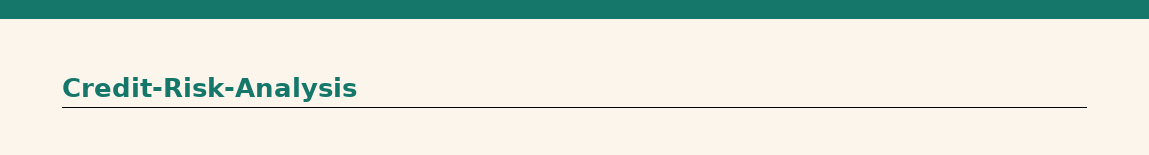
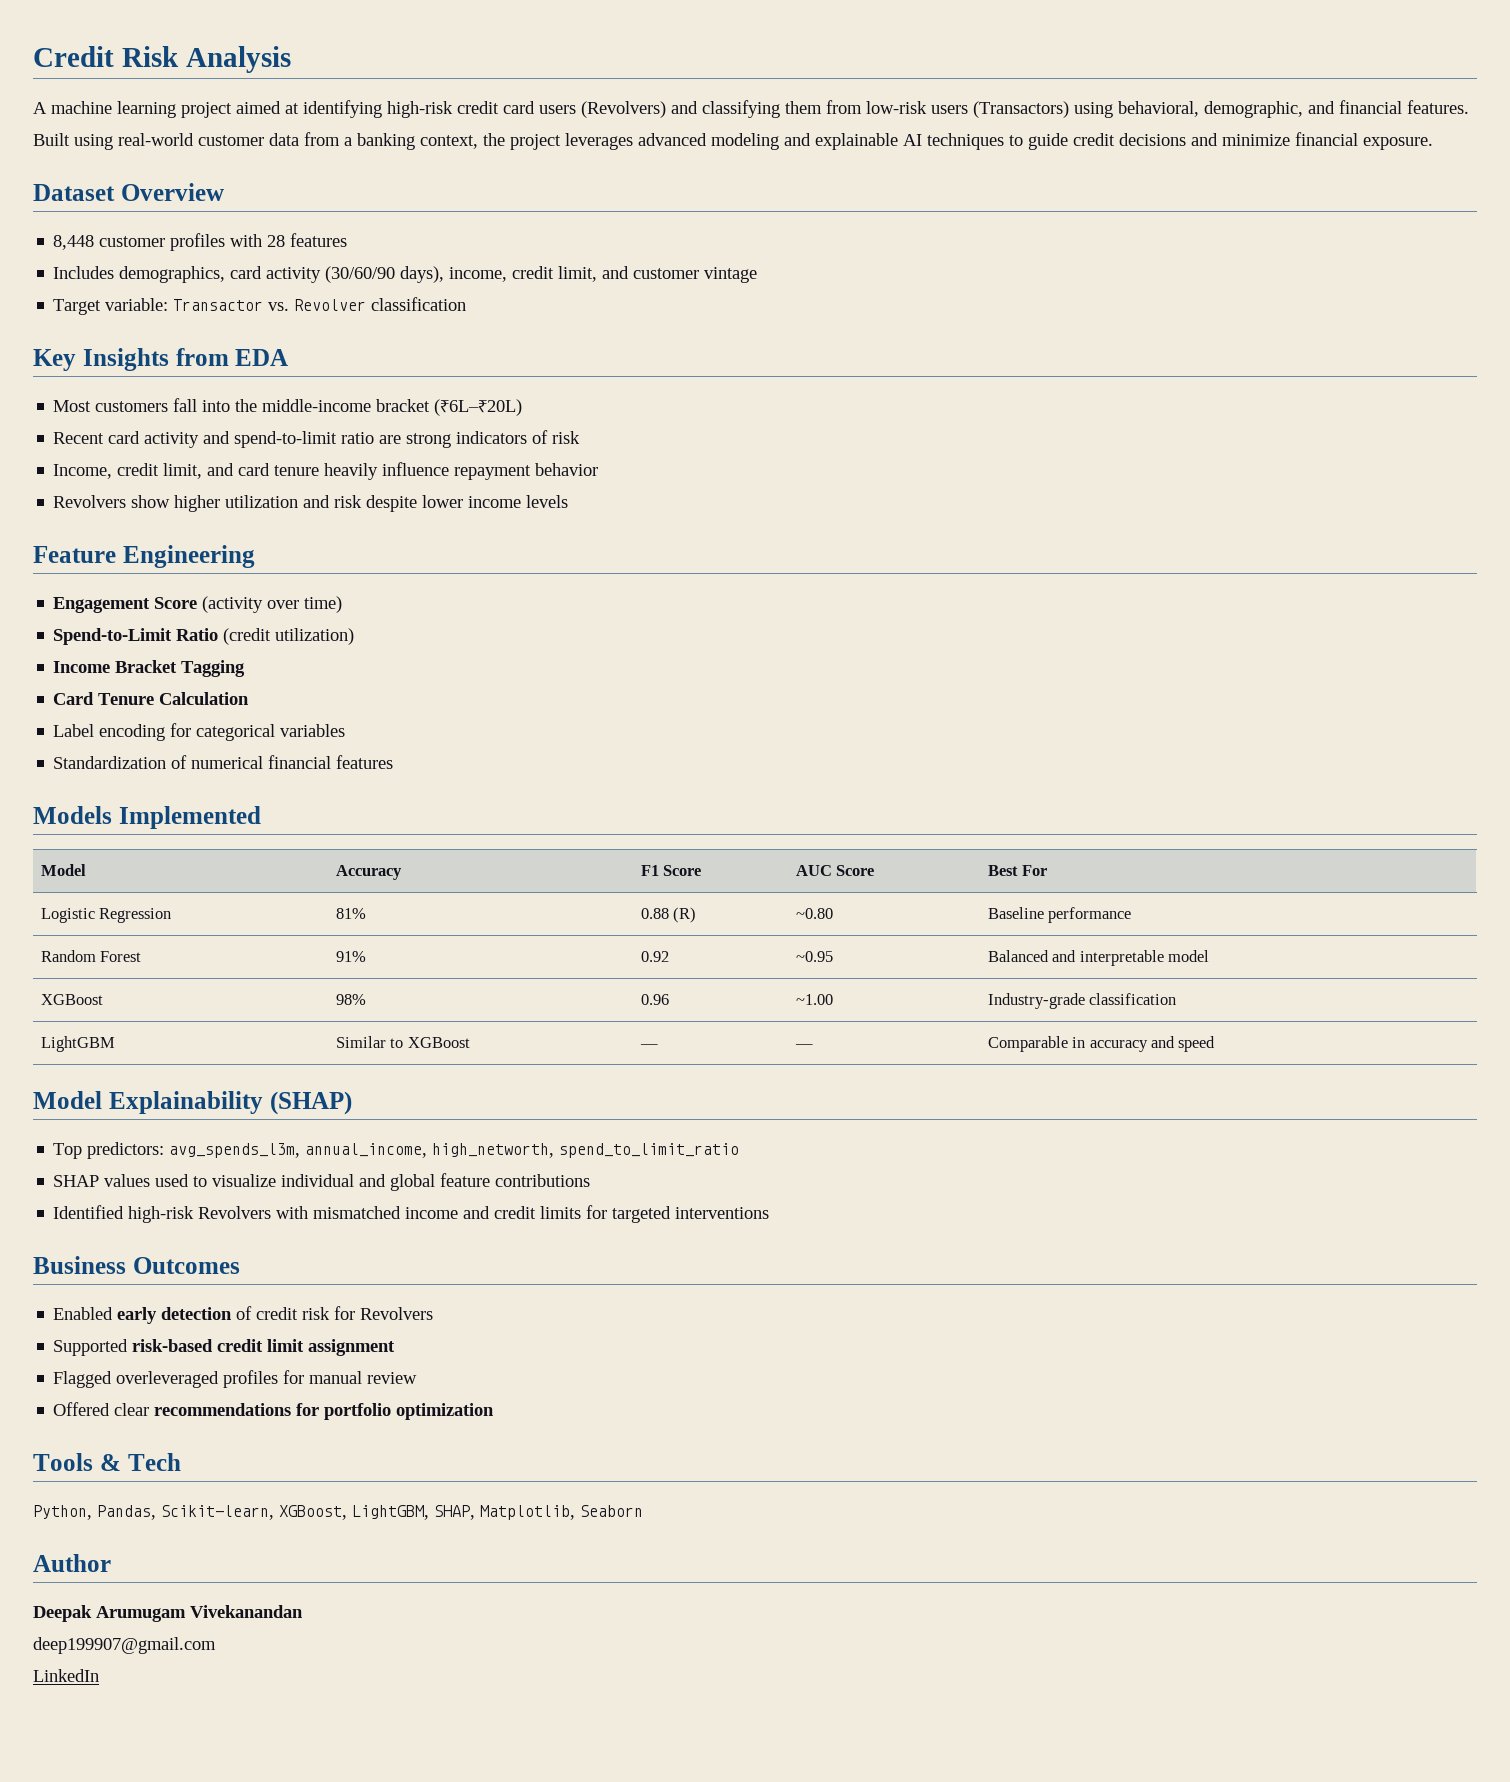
- Credit-Risk-Analysis
+ Credit Risk Analysis
+ A machine learning project aimed at identifying high-risk credit card users (Revolvers) and classifying them from low-risk users (Transactors) using behavioral, demographic, and financial features. Built using real-world customer data from a banking context, the project leverages advanced modeling and explainable AI techniques to guide credit decisions and minimize financial exposure.
+ Dataset Overview
+ 8,448 customer profiles with 28 features
+ Includes demographics, card activity (30/60/90 days), income, credit limit, and customer vintage
+ Target variable: Transactor vs. Revolver classification
+ Key Insights from EDA
+ Most customers fall into the middle-income bracket (₹6L–₹20L)
+ Recent card activity and spend-to-limit ratio are strong indicators of risk
+ Income, credit limit, and card tenure heavily influence repayment behavior
+ Revolvers show higher utilization and risk despite lower income levels
+ Feature Engineering
+ Engagement Score (activity over time)
+ Spend-to-Limit Ratio (credit utilization)
+ Income Bracket Tagging
+ Card Tenure Calculation
+ Label encoding for categorical variables
+ Standardization of numerical financial features
+ Models Implemented
+ Model | Accuracy | F1 Score | AUC Score | Best For
+ Logistic Regression | 81% | 0.88 (R) | ~0.80 | Baseline performance
+ Random Forest | 91% | 0.92 | ~0.95 | Balanced and interpretable model
+ XGBoost | 98% | 0.96 | ~1.00 | Industry-grade classification
+ LightGBM | Similar to XGBoost | — | — | Comparable in accuracy and speed
+ Model Explainability (SHAP)
+ Top predictors: avg_spends_l3m, annual_income, high_networth, spend_to_limit_ratio
+ SHAP values used to visualize individual and global feature contributions
+ Identified high-risk Revolvers with mismatched income and credit limits for targeted interventions
+ Business Outcomes
+ Enabled early detection of credit risk for Revolvers
+ Supported risk-based credit limit assignment
+ Flagged overleveraged profiles for manual review
+ Offered clear recommendations for portfolio optimization
+ Tools & Tech
+ Python, Pandas, Scikit-learn, XGBoost, LightGBM, SHAP, Matplotlib, Seaborn
+ Author
+ Deepak Arumugam Vivekanandan
+ deep199907@gmail.com
+ LinkedIn

